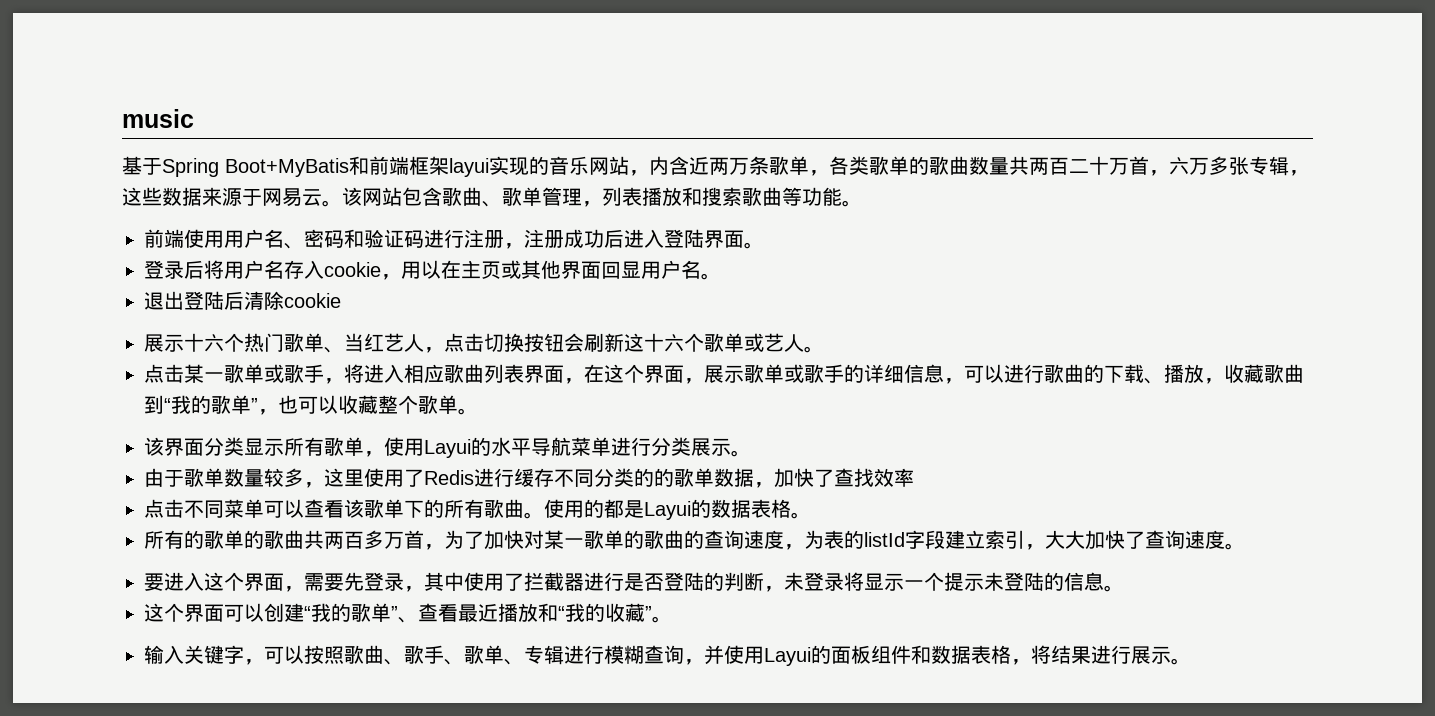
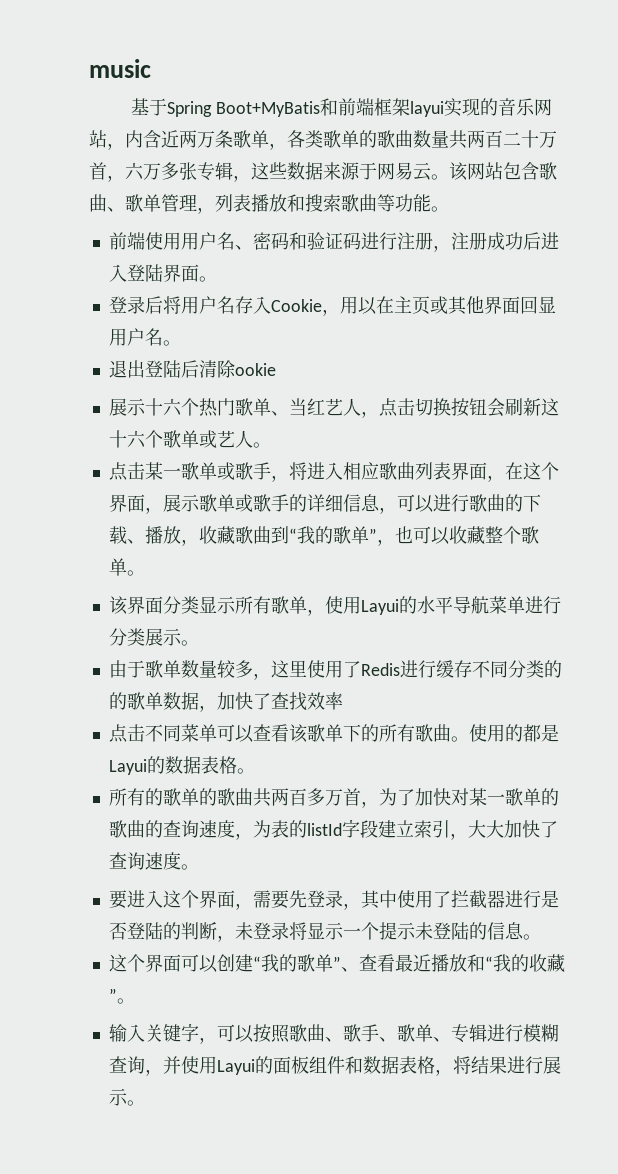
- 登录后将用户名存入cookie，用以在主页或其他界面回显用户名。
+ 登录后将用户名存入Cookie，用以在主页或其他界面回显用户名。
- 退出登陆后清除cookie
+ 退出登陆后清除ookie

